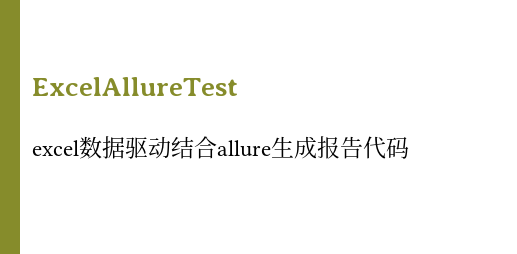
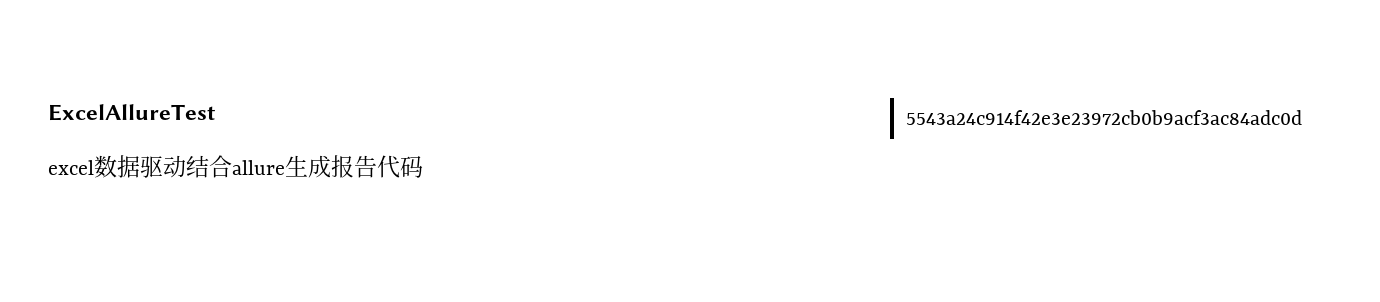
+ 5543a24c914f42e3e23972cb0b9acf3ac84adc0d

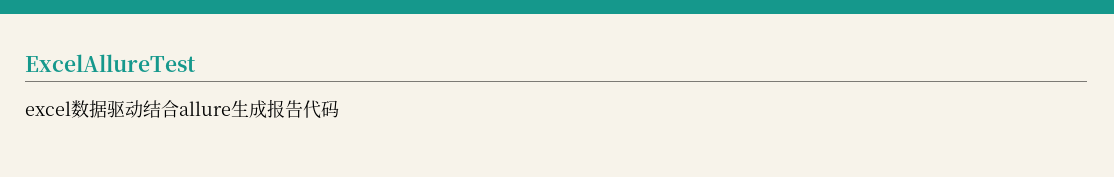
- 5543a24c914f42e3e23972cb0b9acf3ac84adc0d

